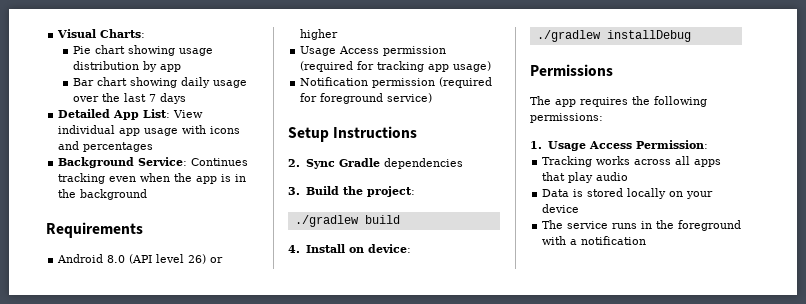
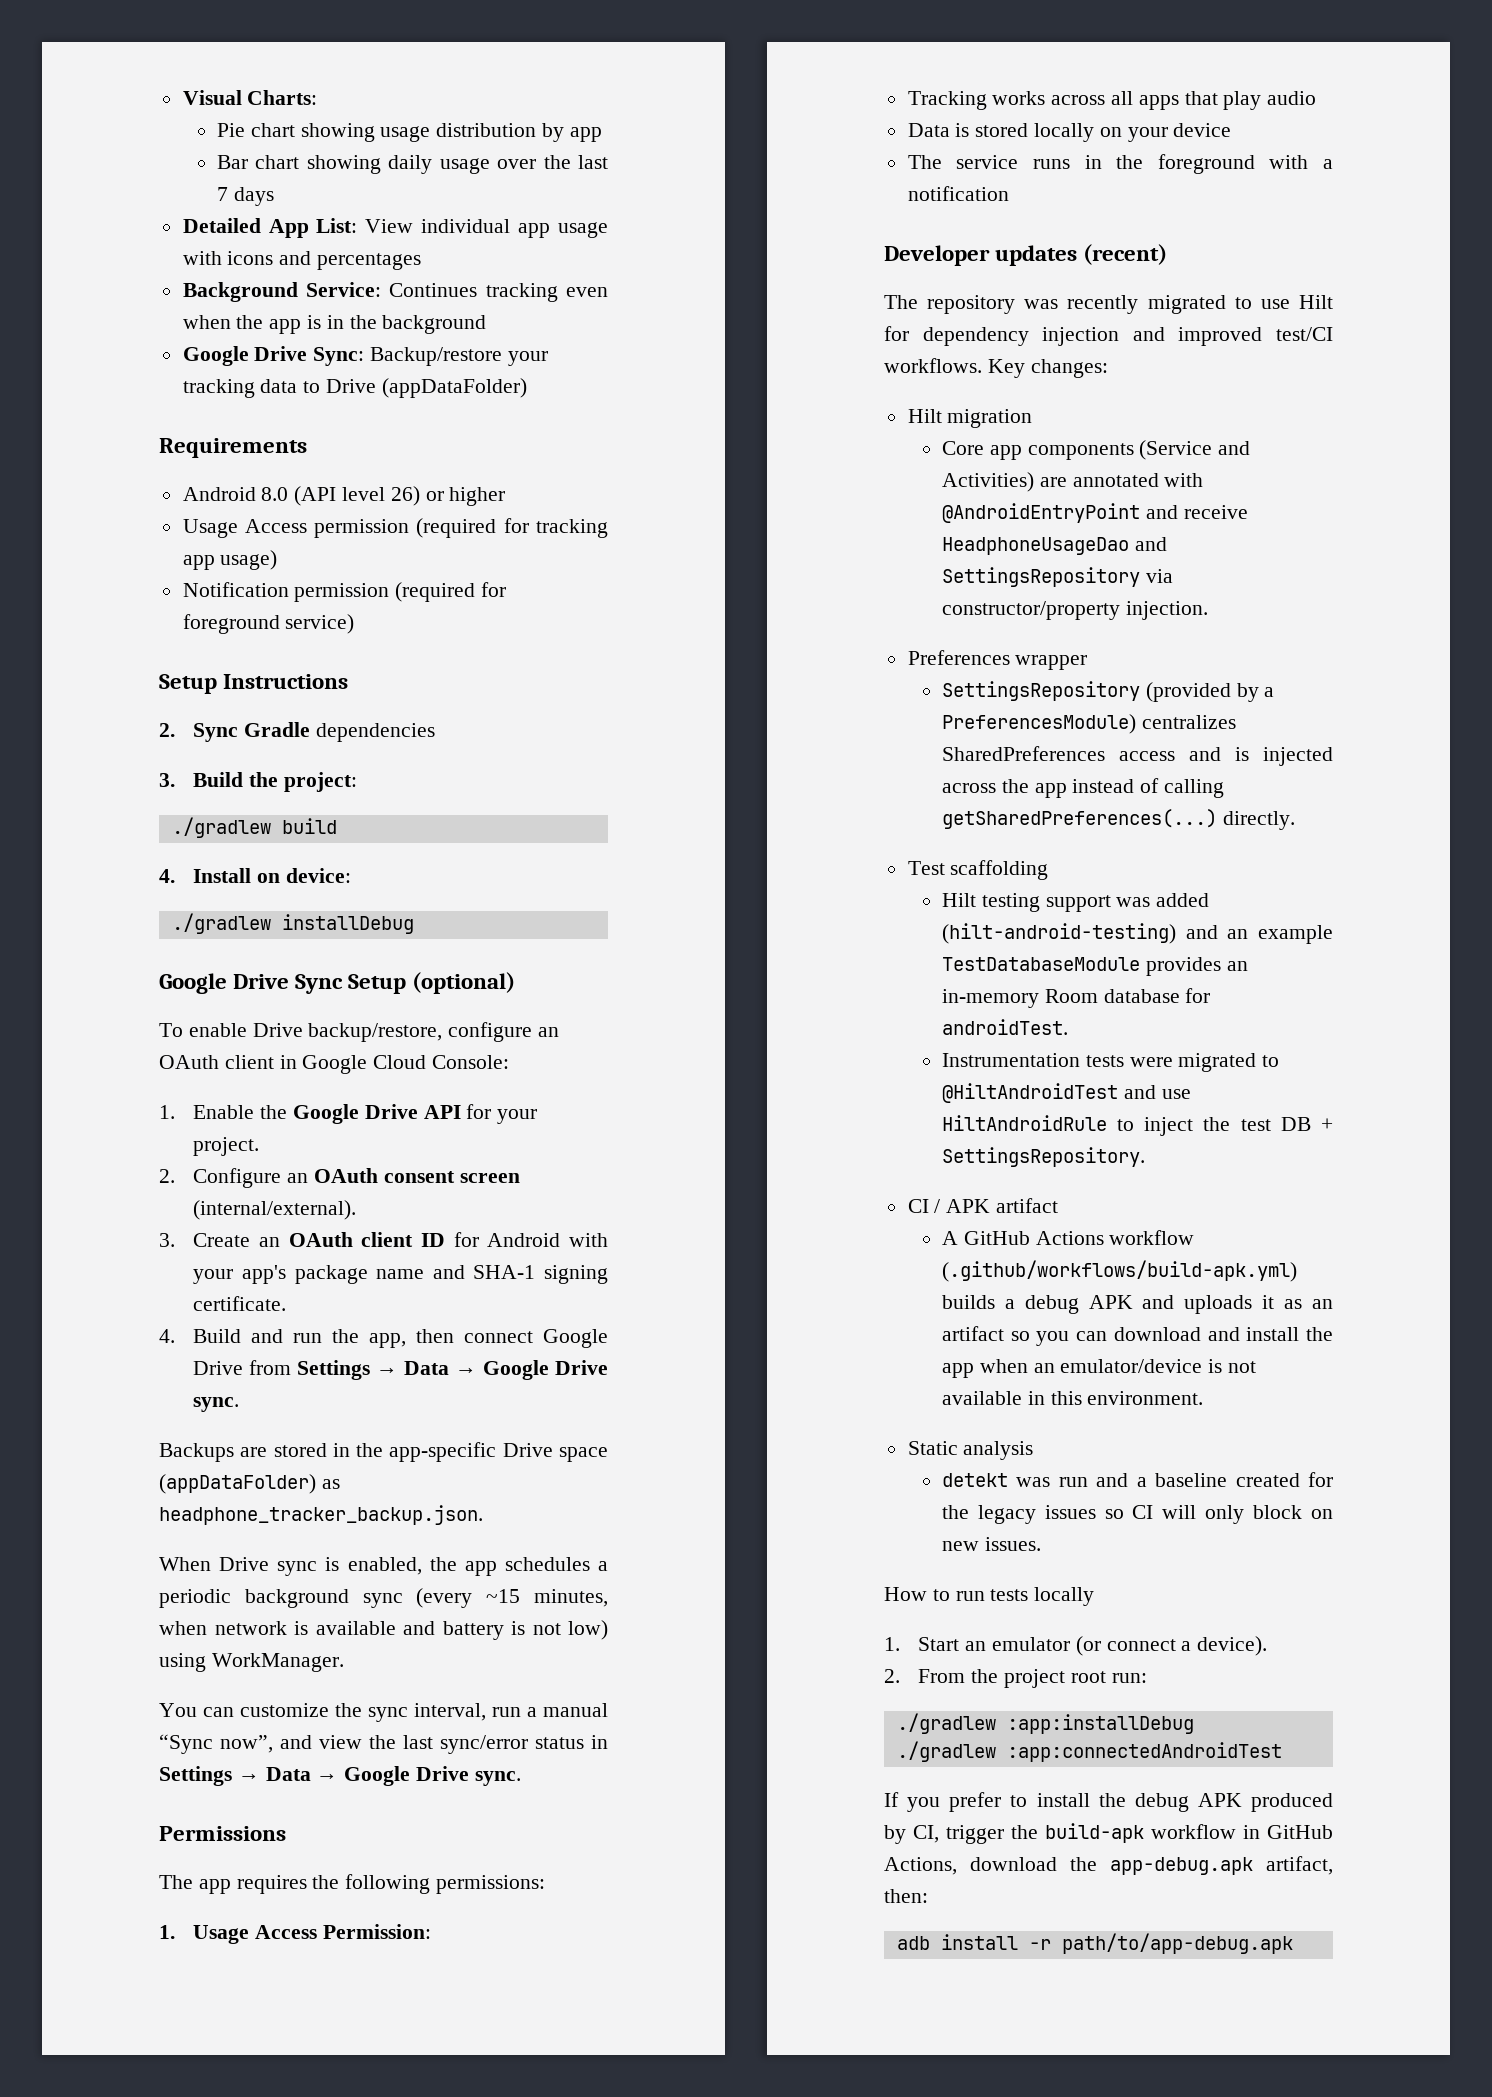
+ Google Drive Sync: Backup/restore your tracking data to Drive (appDataFolder)
+ Google Drive Sync Setup (optional)
+ To enable Drive backup/restore, configure an OAuth client in Google Cloud Console:
+ 1. Enable the Google Drive API for your project.
+ 2. Configure an OAuth consent screen (internal/external).
+ 3. Create an OAuth client ID for Android with your app's package name and SHA-1 signing certificate.
+ 4. Build and run the app, then connect Google Drive from Settings → Data → Google Drive sync.
+ Backups are stored in the app-specific Drive space (appDataFolder) as headphone_tracker_backup.json.
+ When Drive sync is enabled, the app schedules a periodic background sync (every ~15 minutes, when network is available and battery is not low) using WorkManager.
+ You can customize the sync interval, run a manual “Sync now”, and view the last sync/error status in Settings → Data → Google Drive sync.
+ Developer updates (recent)
+ The repository was recently migrated to use Hilt for dependency injection and improved test/CI workflows. Key changes:
+ Hilt migration
+ Core app components (Service and Activities) are annotated with @AndroidEntryPoint and receive HeadphoneUsageDao and SettingsRepository via constructor/property injection.
+ Preferences wrapper
+ SettingsRepository (provided by a PreferencesModule) centralizes SharedPreferences access and is injected across the app instead of calling getSharedPreferences(...) directly.
+ Test scaffolding
+ Hilt testing support was added (hilt-android-testing) and an example TestDatabaseModule provides an in-memory Room database for androidTest.
+ Instrumentation tests were migrated to @HiltAndroidTest and use HiltAndroidRule to inject the test DB + SettingsRepository.
+ CI / APK artifact
+ A GitHub Actions workflow (.github/workflows/build-apk.yml) builds a debug APK and uploads it as an artifact so you can download and install the app when an emulator/device is not available in this environment.
+ Static analysis
+ detekt was run and a baseline created for the legacy issues so CI will only block on new issues.
+ How to run tests locally
+ 1. Start an emulator (or connect a device).
+ 2. From the project root run:
+ ./gradlew :app:installDebug
+ ./gradlew :app:connectedAndroidTest
+ If you prefer to install the debug APK produced by CI, trigger the build-apk workflow in GitHub Actions, download the app-debug.apk artifact, then:
+ adb install -r path/to/app-debug.apk

